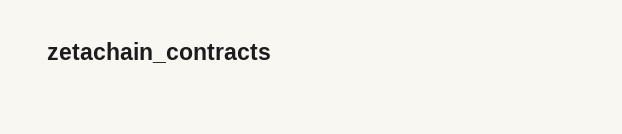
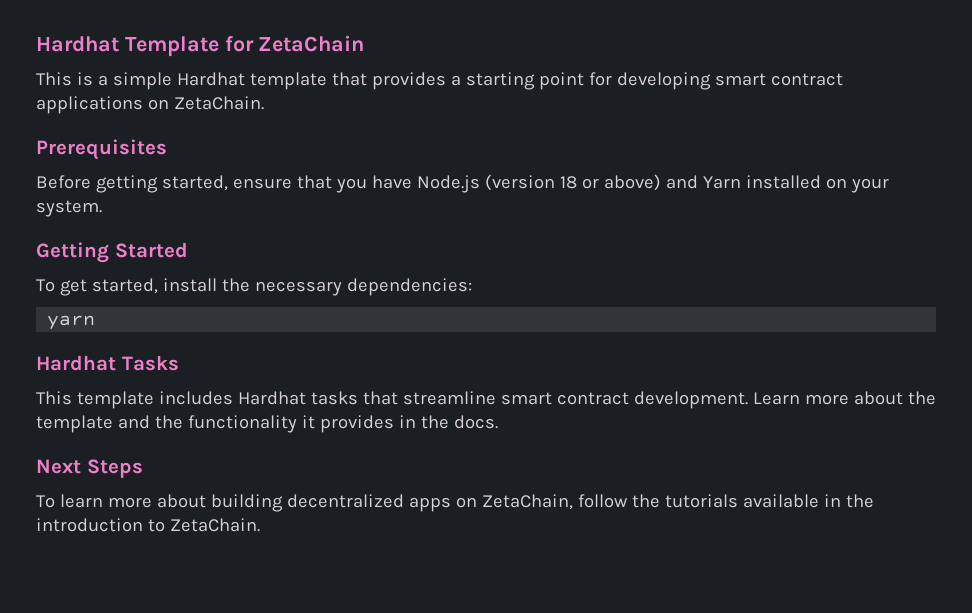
- zetachain_contracts
+ Hardhat Template for ZetaChain
+ This is a simple Hardhat template that provides a starting point for developing smart contract applications on ZetaChain.
+ Prerequisites
+ Before getting started, ensure that you have Node.js (version 18 or above) and Yarn installed on your system.
+ Getting Started
+ To get started, install the necessary dependencies:
+ yarn
+ Hardhat Tasks
+ This template includes Hardhat tasks that streamline smart contract development. Learn more about the template and the functionality it provides in the docs.
+ Next Steps
+ To learn more about building decentralized apps on ZetaChain, follow the tutorials available in the introduction to ZetaChain.

